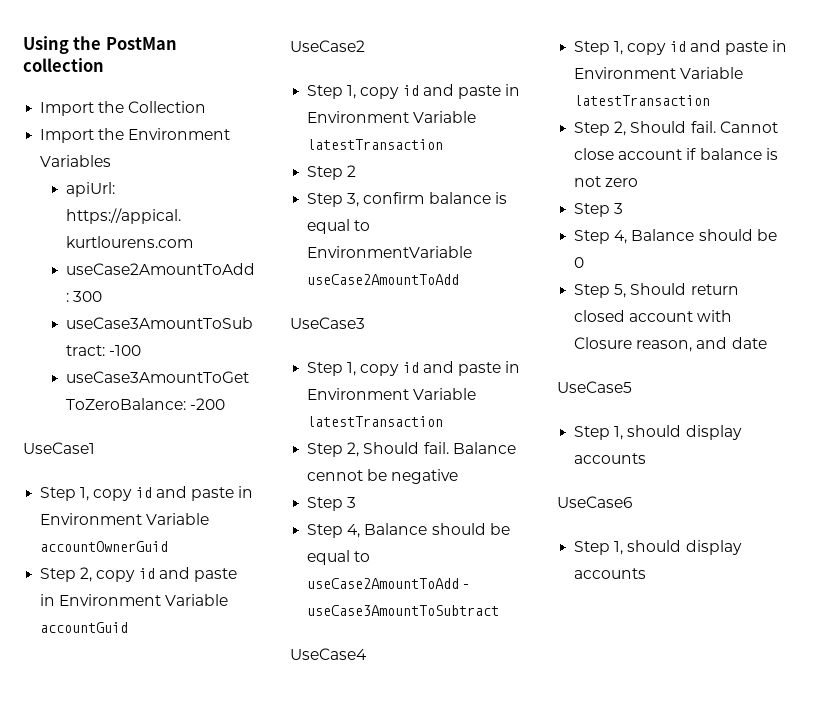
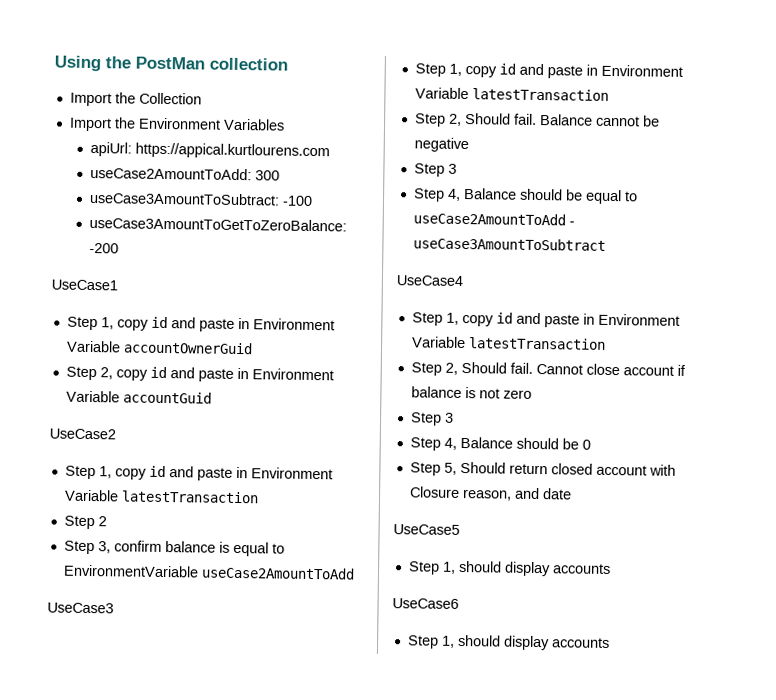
- Balance cennot be negative
+ Balance cannot be negative

